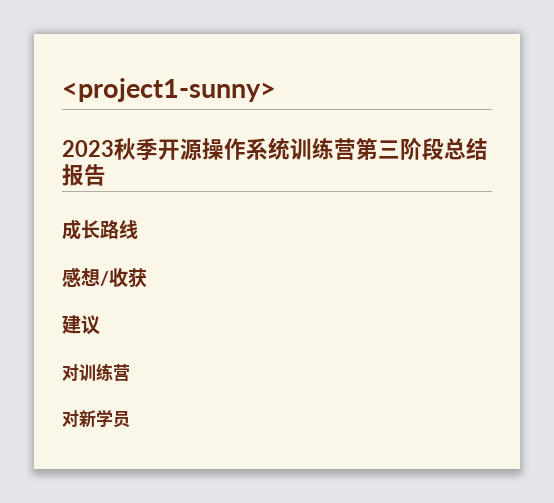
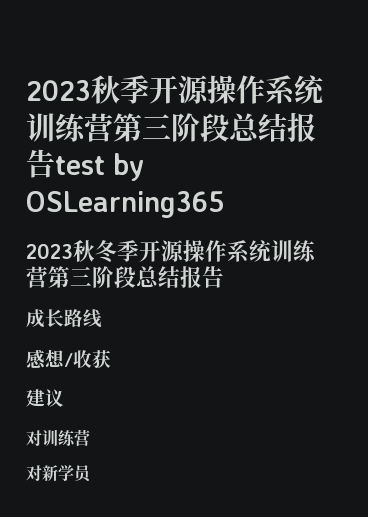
- <project1-sunny>
- 2023秋季开源操作系统训练营第三阶段总结报告
+ 2023秋季开源操作系统训练营第三阶段总结报告test by OSLearning365
+ 2023秋冬季开源操作系统训练营第三阶段总结报告

